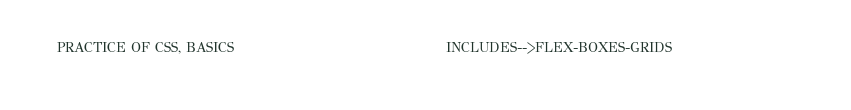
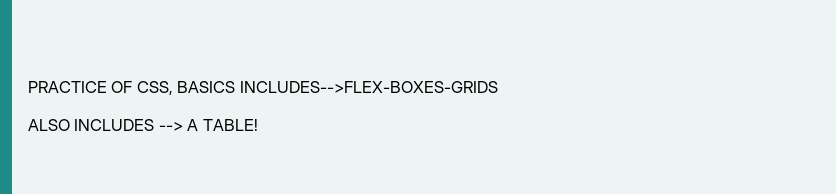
+ ALSO INCLUDES --> A TABLE!

